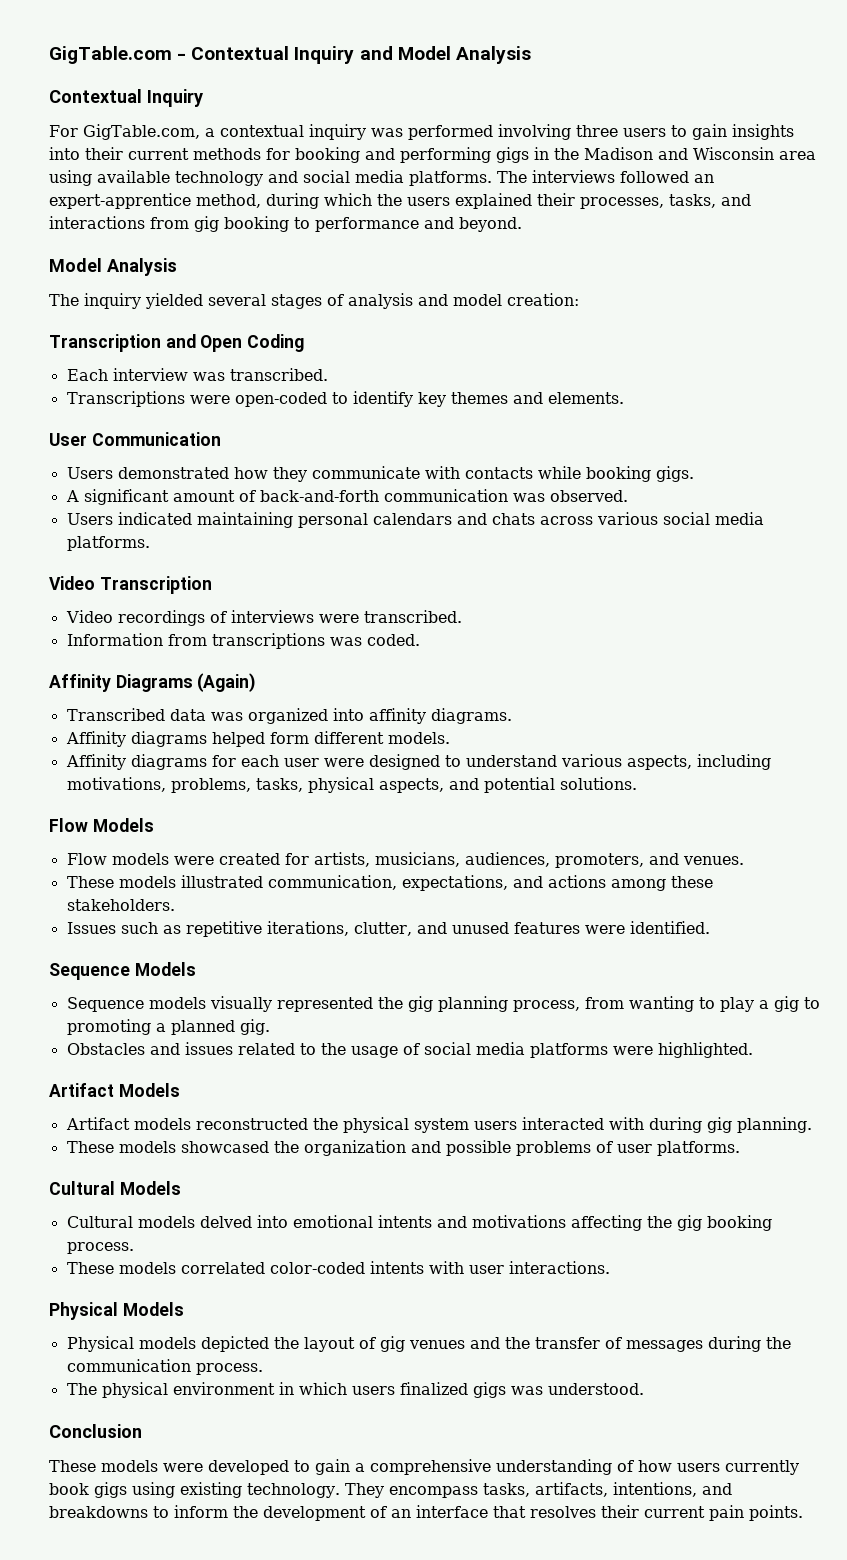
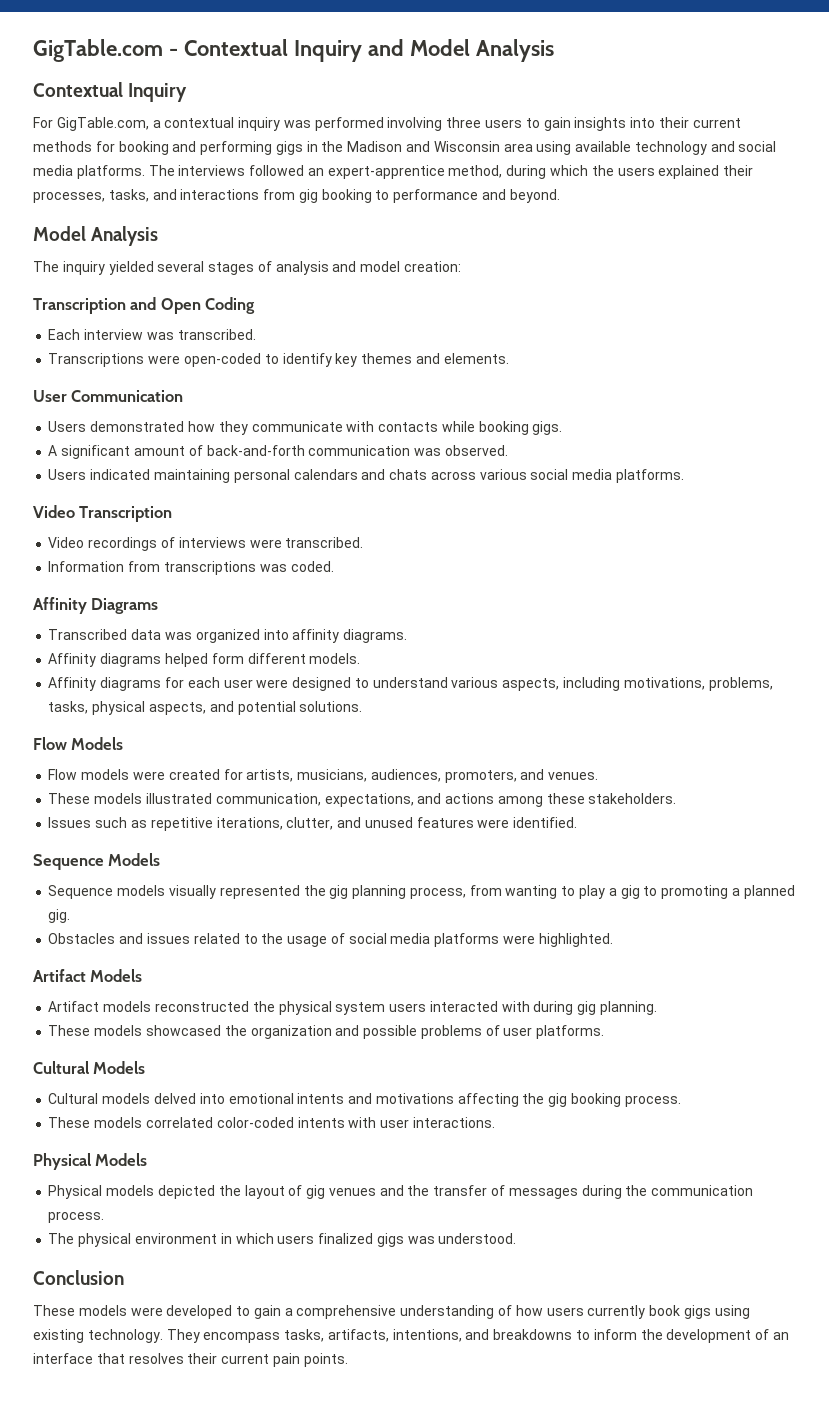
- Affinity Diagrams (Again)
+ Affinity Diagrams

